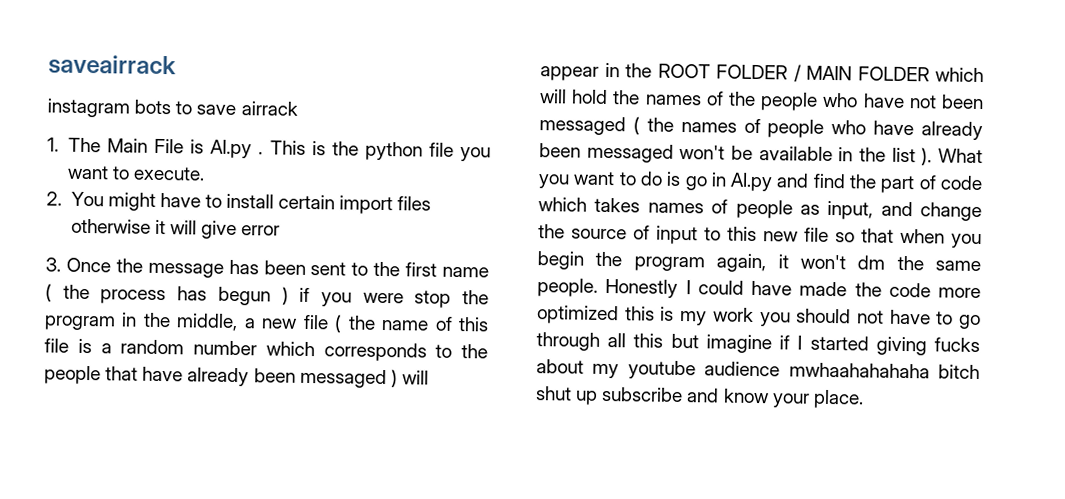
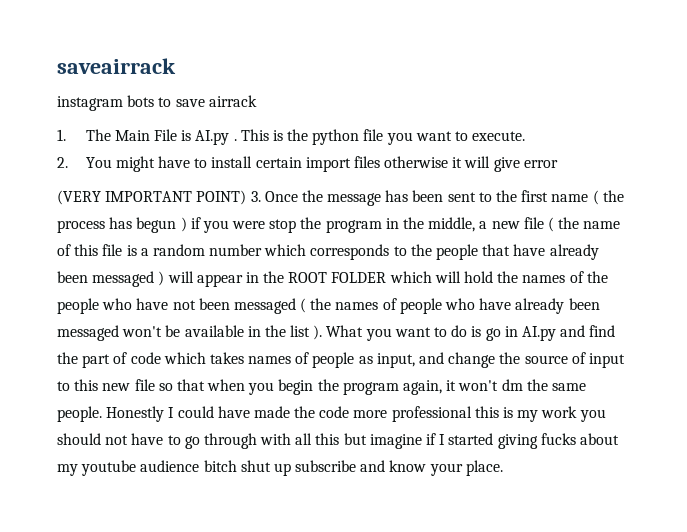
- 3. Once the message has been sent to the first name ( the process has begun ) if you were stop the program in the middle, a new file ( the name of this file is a random number which corresponds to the people that have already been messaged ) will appear in the ROOT FOLDER / MAIN FOLDER which will hold the names of the people who have not been messaged ( the names of people who have already been messaged won't be available in the list ).
+ (VERY IMPORTANT POINT) 3. Once the message has been sent to the first name ( the process has begun ) if you were stop the program in the middle, a new file ( the name of this file is a random number which corresponds to the people that have already been messaged ) will appear in the ROOT FOLDER which will hold the names of the people who have not been messaged ( the names of people who have already been messaged won't be available in the list ).
- Honestly I could have made the code more optimized this is my work you should not have to go through all this but imagine if I started giving fucks about my youtube audience mwhaahahahaha bitch shut up subscribe and know your place.
+ Honestly I could have made the code more professional this is my work you should not have to go through with all this but imagine if I started giving fucks about my youtube audience bitch shut up subscribe and know your place.

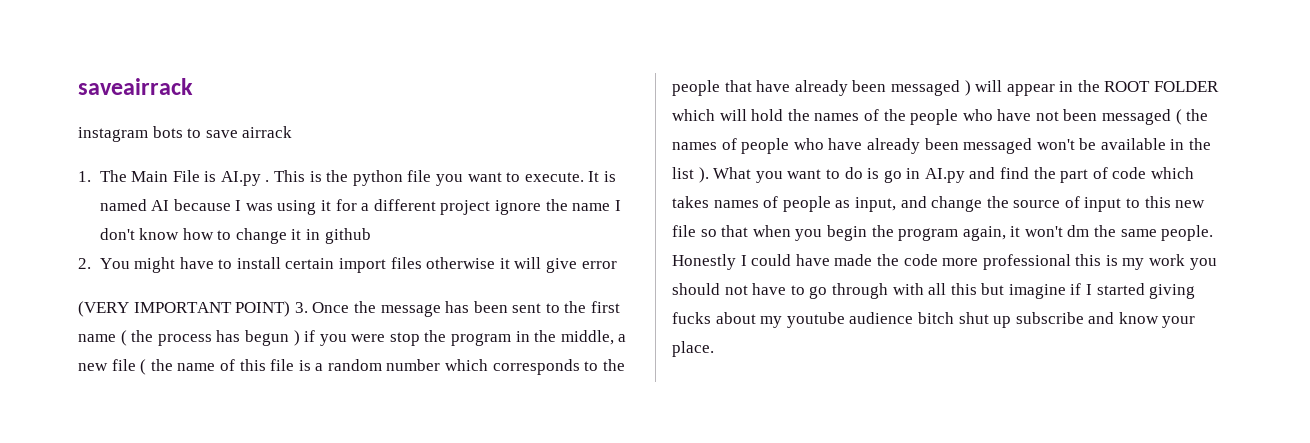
+ It is named AI because I was using it for a different project ignore the name I don't know how to change it in github

